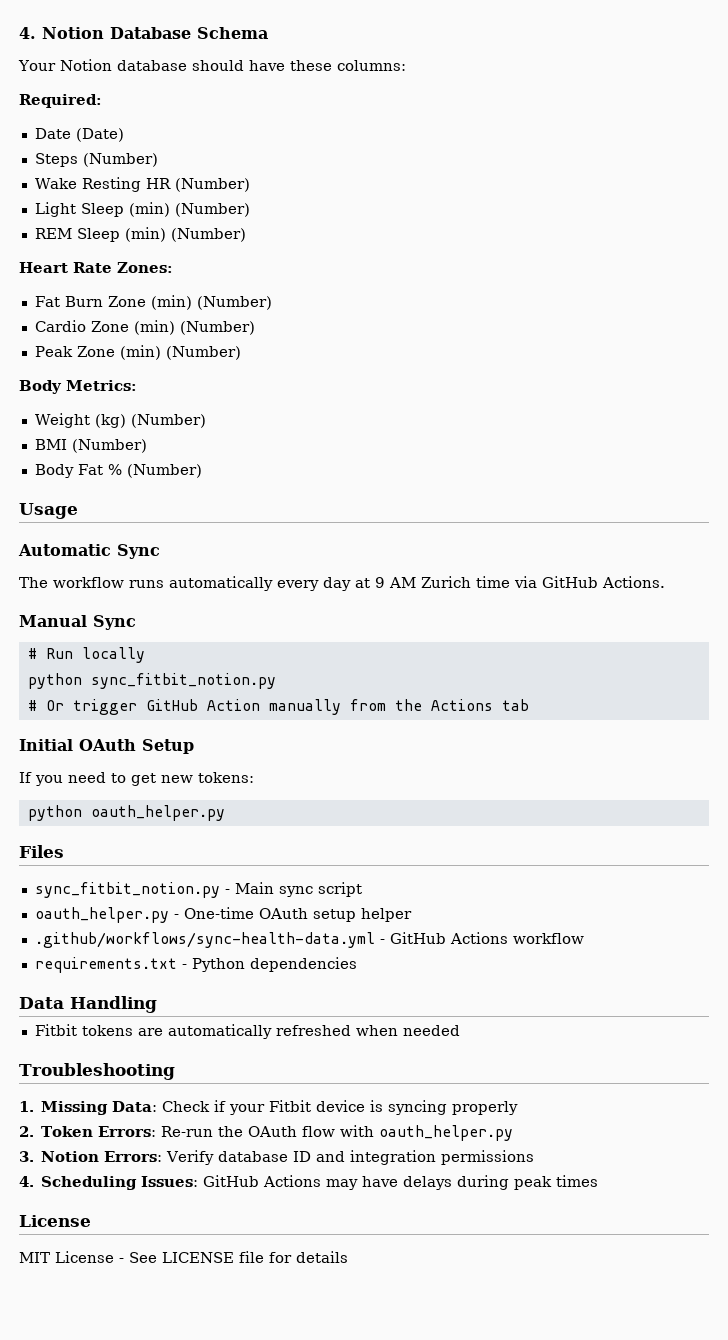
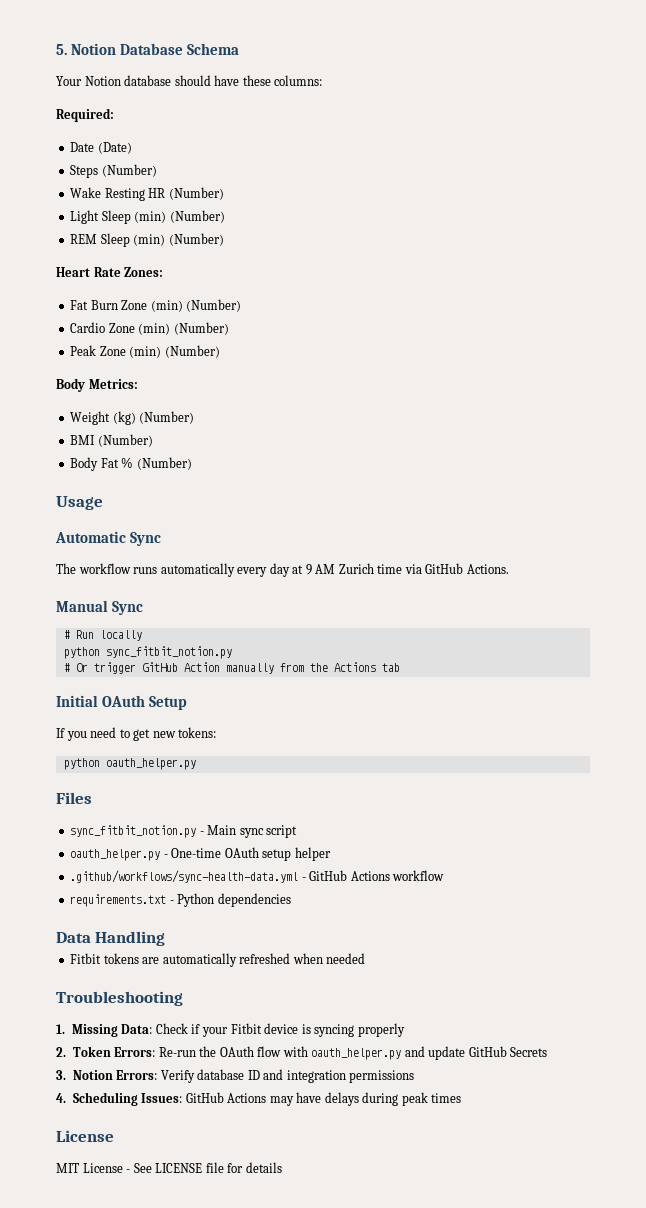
- 4. Notion Database Schema
+ 5. Notion Database Schema
- 2. Token Errors: Re-run the OAuth flow with oauth_helper.py
+ 2. Token Errors: Re-run the OAuth flow with oauth_helper.py and update GitHub Secrets

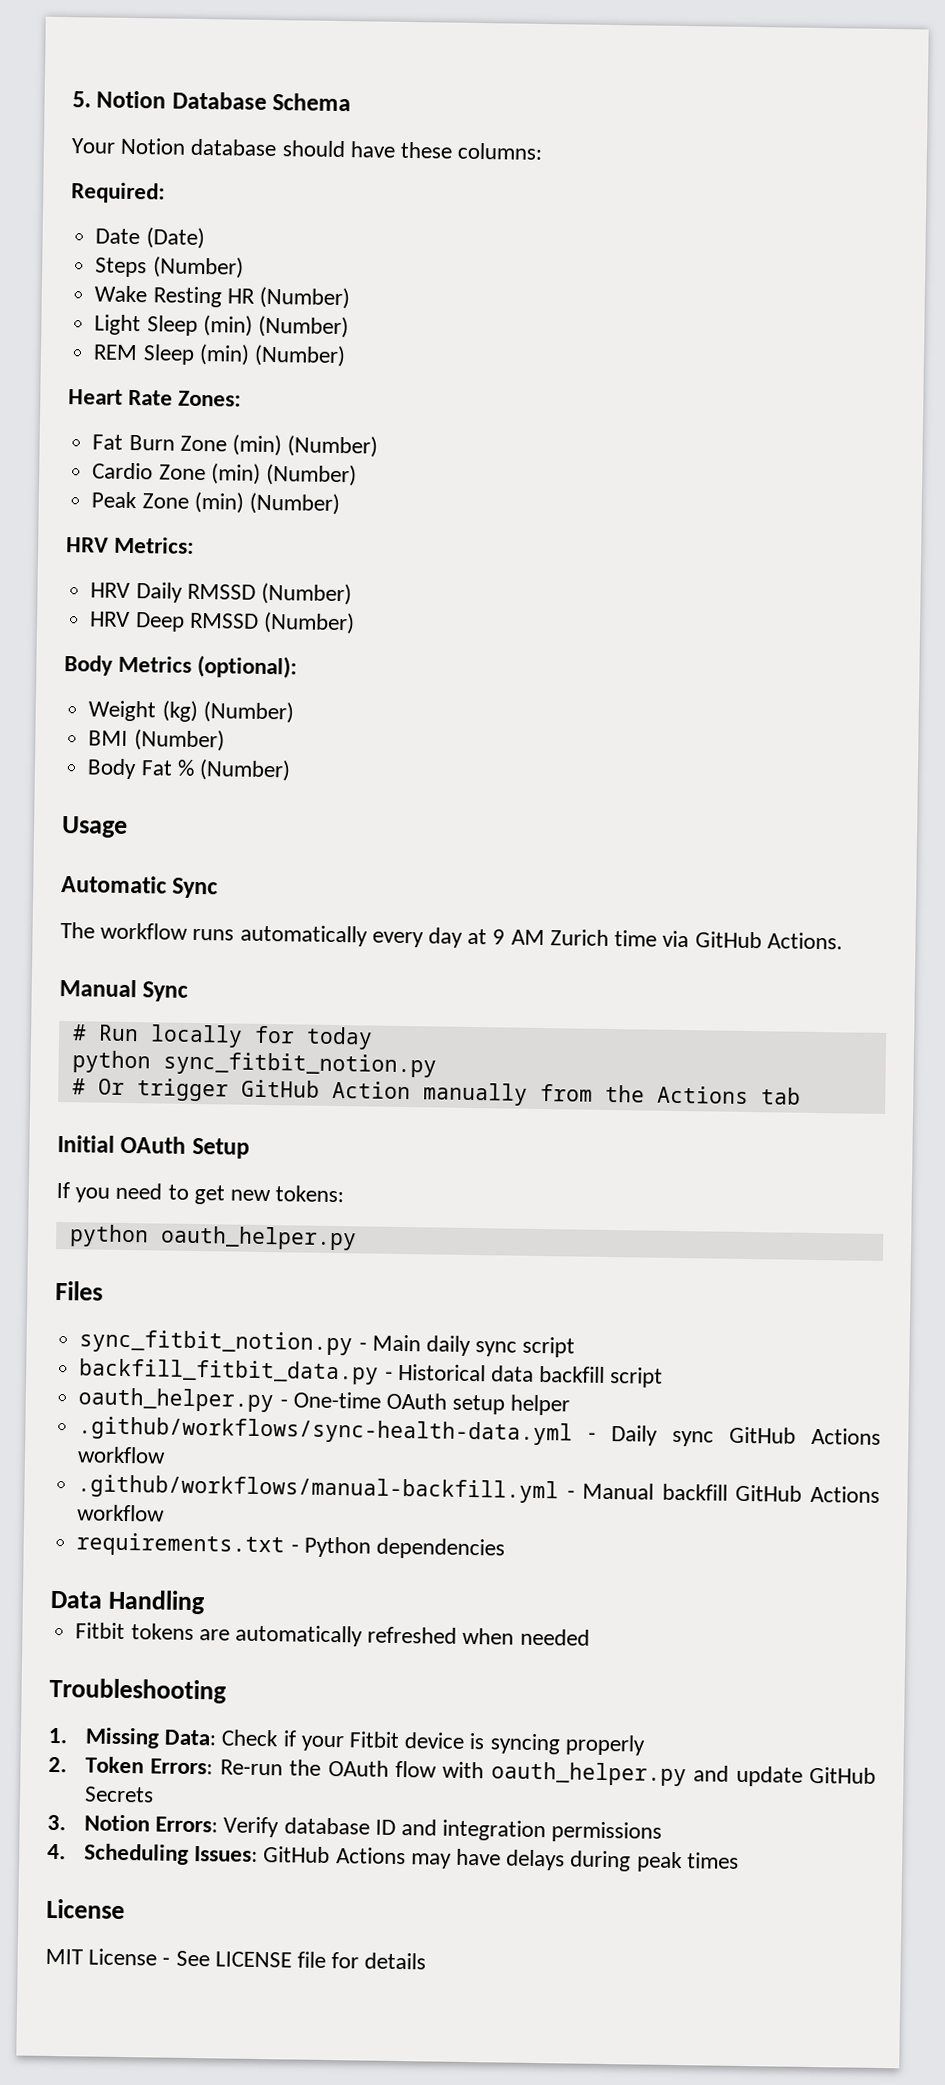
- Body Metrics:
+ HRV Metrics:
+ HRV Daily RMSSD (Number)
+ HRV Deep RMSSD (Number)
+ Body Metrics (optional):
- # Run locally
+ # Run locally for today
- sync_fitbit_notion.py - Main sync script
+ sync_fitbit_notion.py - Main daily sync script
+ backfill_fitbit_data.py - Historical data backfill script
- .github/workflows/sync-health-data.yml - GitHub Actions workflow
+ .github/workflows/sync-health-data.yml - Daily sync GitHub Actions workflow
+ .github/workflows/manual-backfill.yml - Manual backfill GitHub Actions workflow

